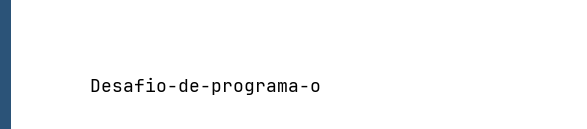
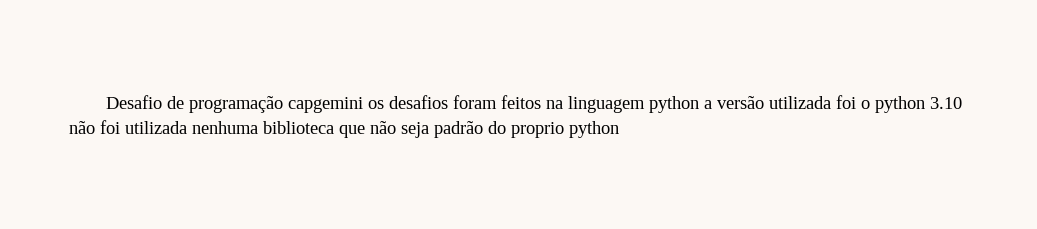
- Desafio-de-programa-o
+ Desafio de programação capgemini os desafios foram feitos na linguagem python a versão utilizada foi o python 3.10 não foi utilizada nenhuma biblioteca que não seja padrão do proprio python

